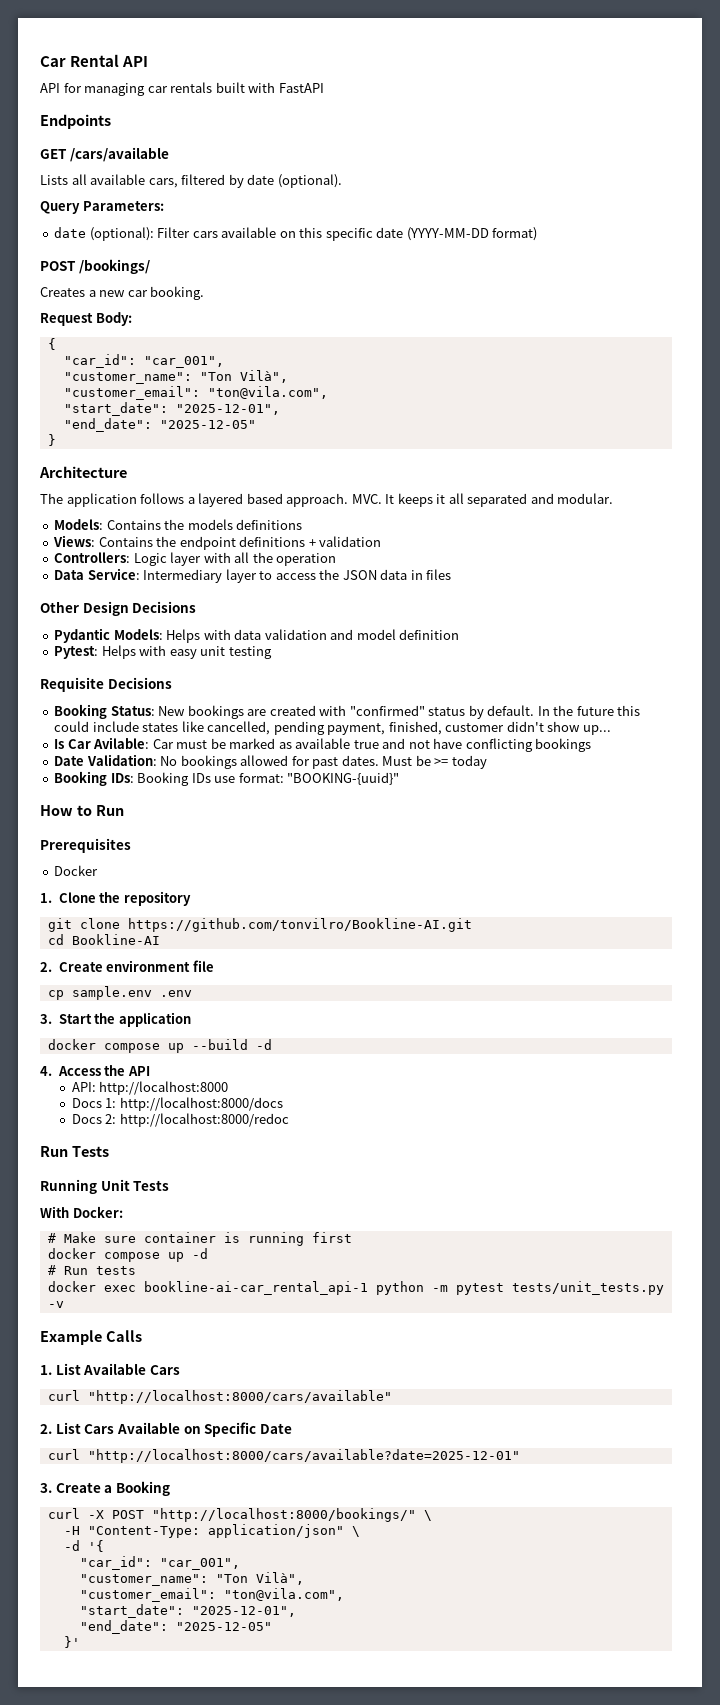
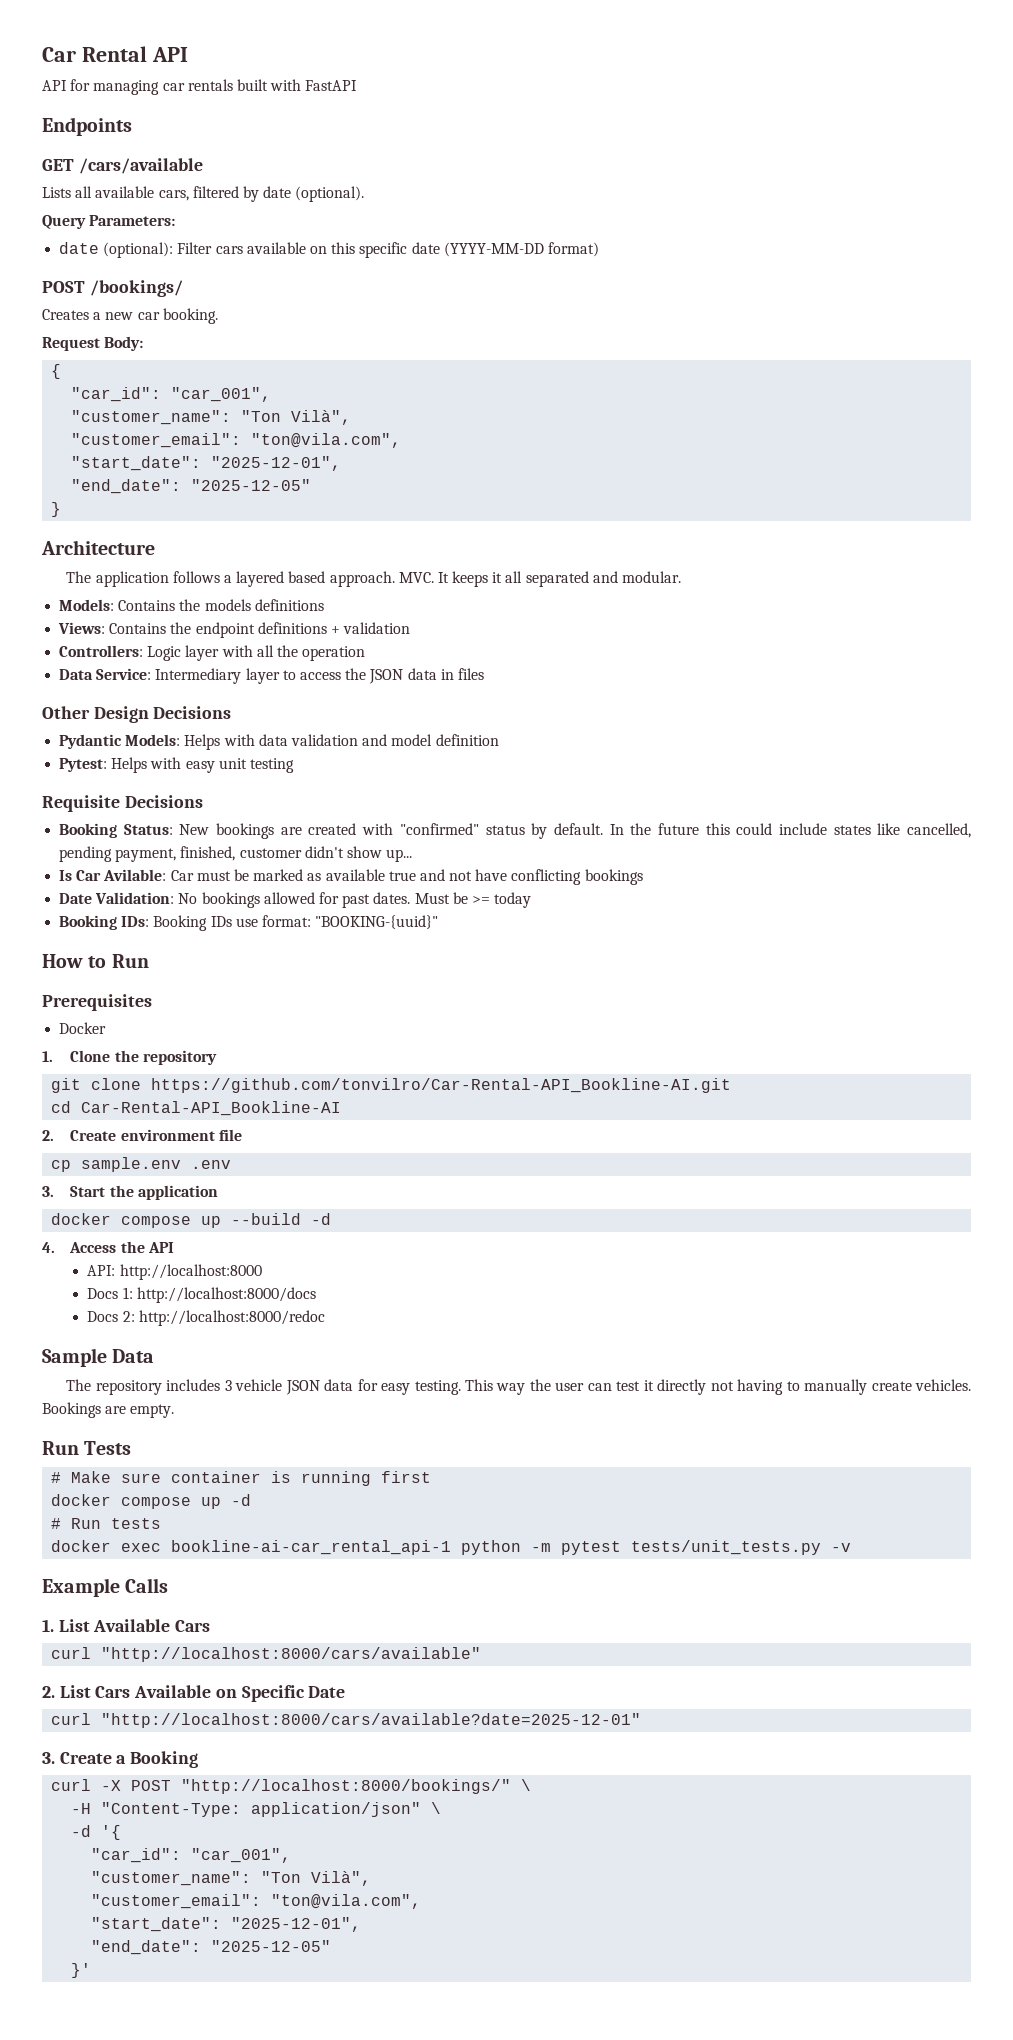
- git clone https://github.com/tonvilro/Bookline-AI.git
+ git clone https://github.com/tonvilro/Car-Rental-API_Bookline-AI.git
- cd Bookline-AI
+ cd Car-Rental-API_Bookline-AI
+ Sample Data
+ The repository includes 3 vehicle JSON data for easy testing. This way the user can test it directly not having to manually create vehicles. Bookings are empty.
  Run Tests
- Running Unit Tests
- With Docker:

